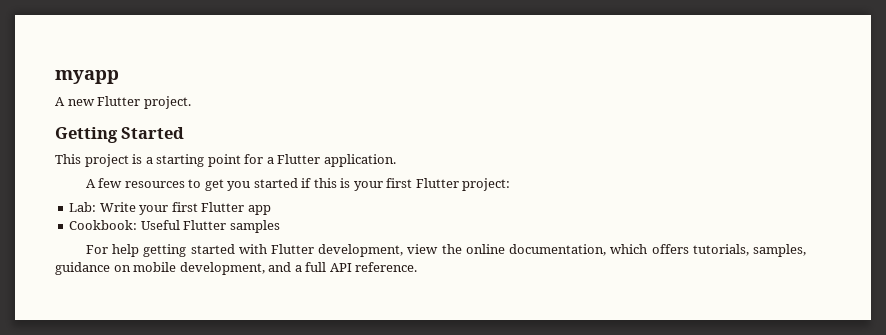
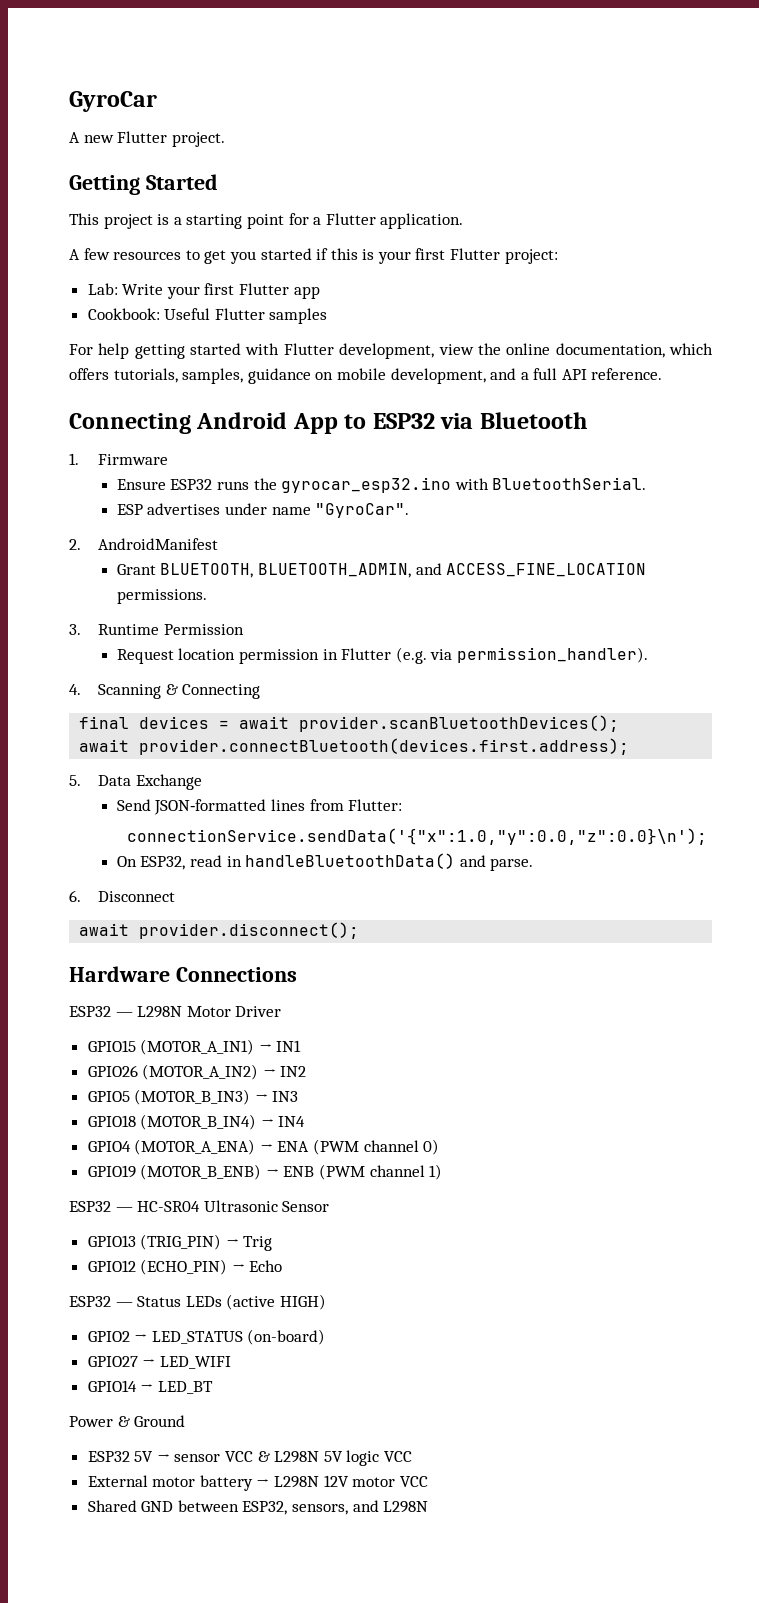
- myapp
+ GyroCar
+ Connecting Android App to ESP32 via Bluetooth
+ 1. Firmware
+ Ensure ESP32 runs the gyrocar_esp32.ino with BluetoothSerial.
+ ESP advertises under name "GyroCar".
+ 2. AndroidManifest
+ Grant BLUETOOTH, BLUETOOTH_ADMIN, and ACCESS_FINE_LOCATION permissions.
+ 3. Runtime Permission
+ Request location permission in Flutter (e.g. via permission_handler).
+ 4. Scanning & Connecting
+ final devices = await provider.scanBluetoothDevices();
+ await provider.connectBluetooth(devices.first.address);
+ 5. Data Exchange
+ Send JSON‐formatted lines from Flutter:
+ connectionService.sendData('{"x":1.0,"y":0.0,"z":0.0}\n');
+ On ESP32, read in handleBluetoothData() and parse.
+ 6. Disconnect
+ await provider.disconnect();
+ Hardware Connections
+ ESP32 — L298N Motor Driver
+ GPIO15 (MOTOR_A_IN1) → IN1
+ GPIO26 (MOTOR_A_IN2) → IN2
+ GPIO5 (MOTOR_B_IN3) → IN3
+ GPIO18 (MOTOR_B_IN4) → IN4
+ GPIO4 (MOTOR_A_ENA) → ENA (PWM channel 0)
+ GPIO19 (MOTOR_B_ENB) → ENB (PWM channel 1)
+ ESP32 — HC-SR04 Ultrasonic Sensor
+ GPIO13 (TRIG_PIN) → Trig
+ GPIO12 (ECHO_PIN) → Echo
+ ESP32 — Status LEDs (active HIGH)
+ GPIO2 → LED_STATUS (on-board)
+ GPIO27 → LED_WIFI
+ GPIO14 → LED_BT
+ Power & Ground
+ ESP32 5V → sensor VCC & L298N 5V logic VCC
+ External motor battery → L298N 12V motor VCC
+ Shared GND between ESP32, sensors, and L298N

